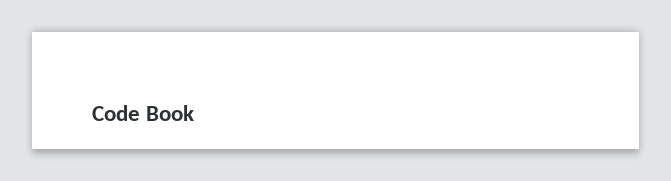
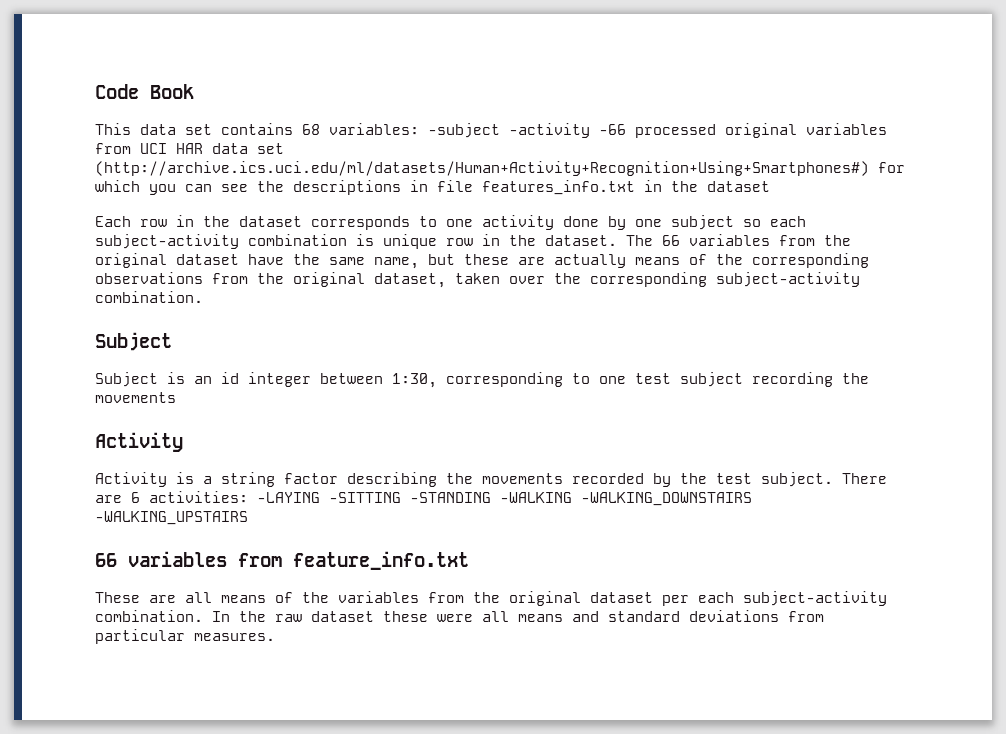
+ This data set contains 68 variables: -subject -activity -66 processed original variables from UCI HAR data set (http://archive.ics.uci.edu/ml/datasets/Human+Activity+Recognition+Using+Smartphones#) for which you can see the descriptions in file features_info.txt in the dataset
+ Each row in the dataset corresponds to one activity done by one subject so each subject-activity combination is unique row in the dataset. The 66 variables from the original dataset have the same name, but these are actually means of the corresponding observations from the original dataset, taken over the corresponding subject-activity combination.
+ Subject
+ Subject is an id integer between 1:30, corresponding to one test subject recording the movements
+ Activity
+ Activity is a string factor describing the movements recorded by the test subject. There are 6 activities: -LAYING -SITTING -STANDING -WALKING -WALKING_DOWNSTAIRS -WALKING_UPSTAIRS
+ 66 variables from feature_info.txt
+ These are all means of the variables from the original dataset per each subject-activity combination. In the raw dataset these were all means and standard deviations from particular measures.

